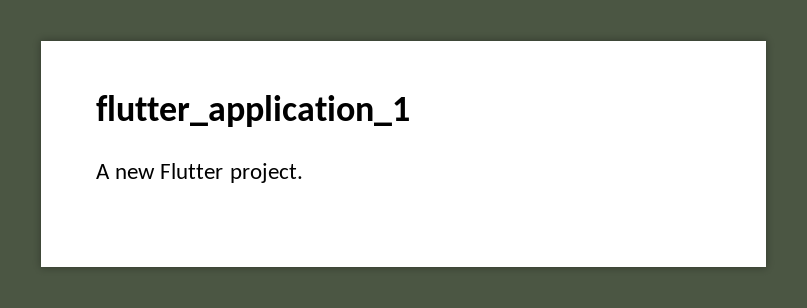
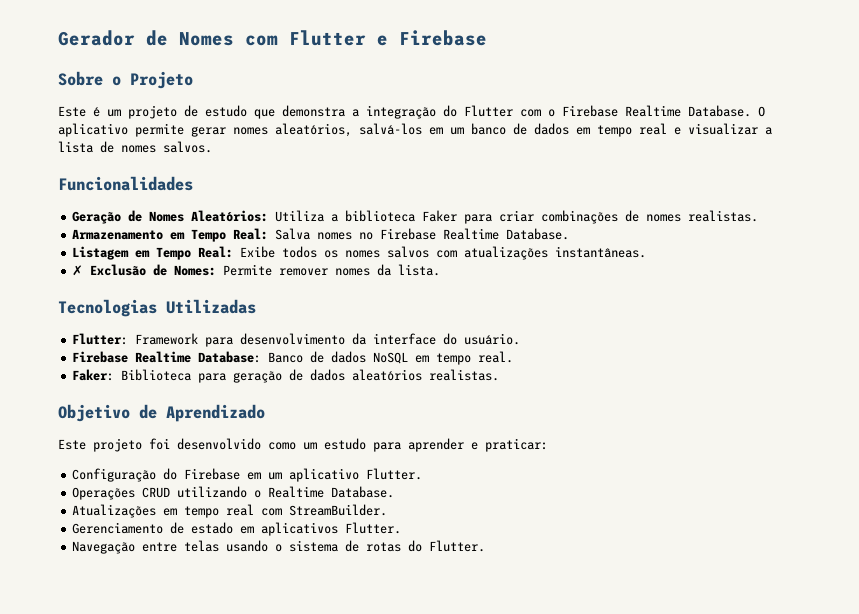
- flutter_application_1
- A new Flutter project.
+ Gerador de Nomes com Flutter e Firebase
+ Sobre o Projeto
+ Este é um projeto de estudo que demonstra a integração do Flutter com o Firebase Realtime Database. O aplicativo permite gerar nomes aleatórios, salvá-los em um banco de dados em tempo real e visualizar a lista de nomes salvos.
+ Funcionalidades
+ Geração de Nomes Aleatórios: Utiliza a biblioteca Faker para criar combinações de nomes realistas.
+ Armazenamento em Tempo Real: Salva nomes no Firebase Realtime Database.
+ Listagem em Tempo Real: Exibe todos os nomes salvos com atualizações instantâneas.
+ ✗ Exclusão de Nomes: Permite remover nomes da lista.
+ Tecnologias Utilizadas
+ Flutter: Framework para desenvolvimento da interface do usuário.
+ Firebase Realtime Database: Banco de dados NoSQL em tempo real.
+ Faker: Biblioteca para geração de dados aleatórios realistas.
+ Objetivo de Aprendizado
+ Este projeto foi desenvolvido como um estudo para aprender e praticar:
+ Configuração do Firebase em um aplicativo Flutter.
+ Operações CRUD utilizando o Realtime Database.
+ Atualizações em tempo real com StreamBuilder.
+ Gerenciamento de estado em aplicativos Flutter.
+ Navegação entre telas usando o sistema de rotas do Flutter.

